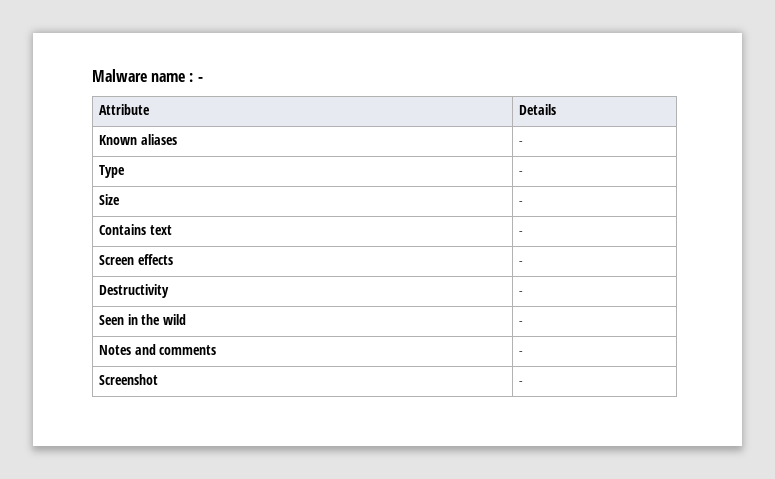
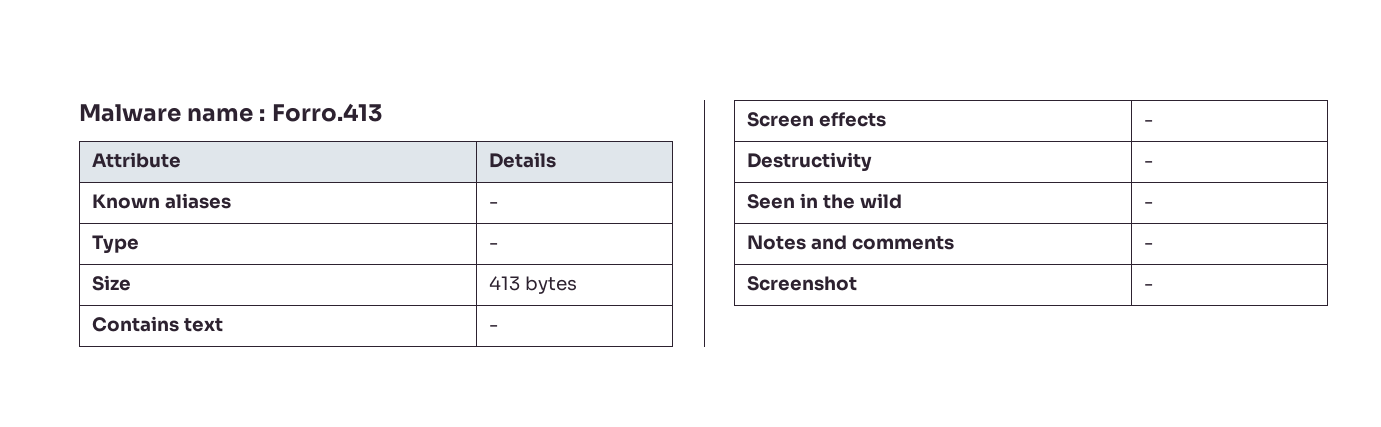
- Malware name : -
+ Malware name : Forro.413
- Size | -
+ Size | 413 bytes

